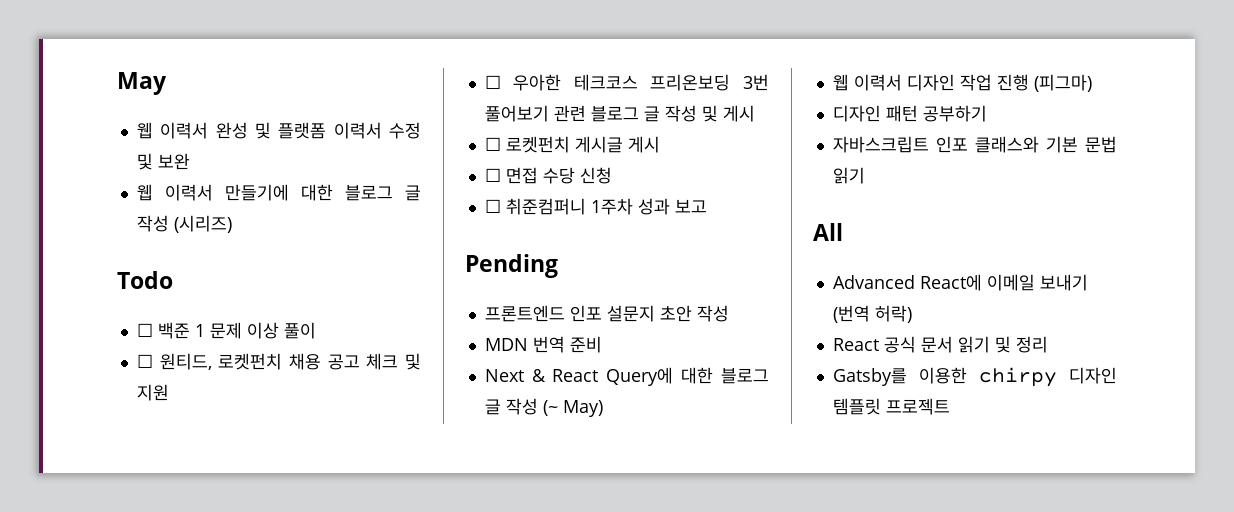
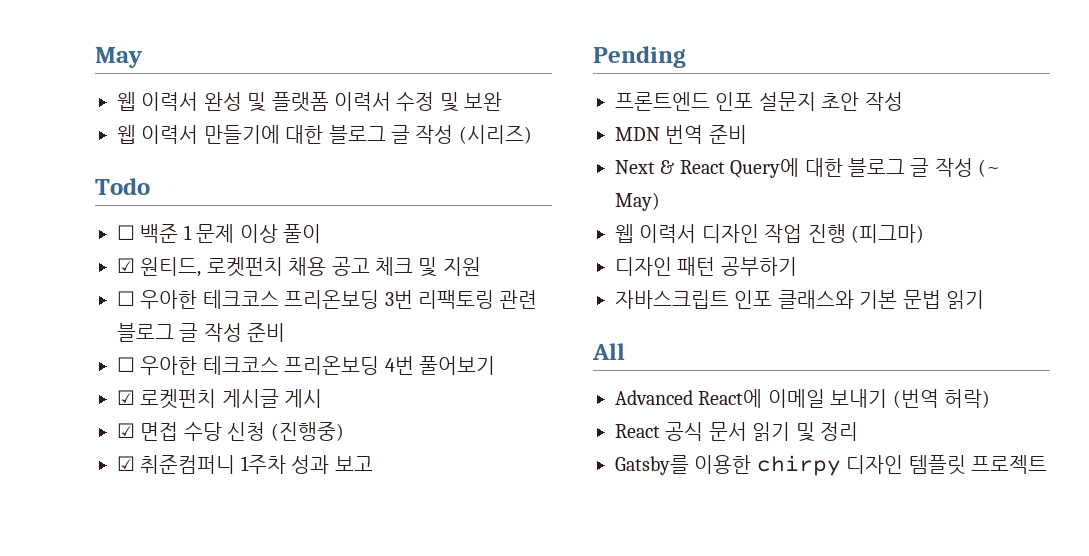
- ☐ 원티드, 로켓펀치 채용 공고 체크 및 지원
+ ☑ 원티드, 로켓펀치 채용 공고 체크 및 지원
- ☐ 우아한 테크코스 프리온보딩 3번 풀어보기 관련 블로그 글 작성 및 게시
- ☐ 로켓펀치 게시글 게시
+ ☐ 우아한 테크코스 프리온보딩 3번 리팩토링 관련 블로그 글 작성 준비
+ ☐ 우아한 테크코스 프리온보딩 4번 풀어보기
+ ☑ 로켓펀치 게시글 게시
- ☐ 면접 수당 신청
- ☐ 취준컴퍼니 1주차 성과 보고
+ ☑ 면접 수당 신청 (진행중)
+ ☑ 취준컴퍼니 1주차 성과 보고

